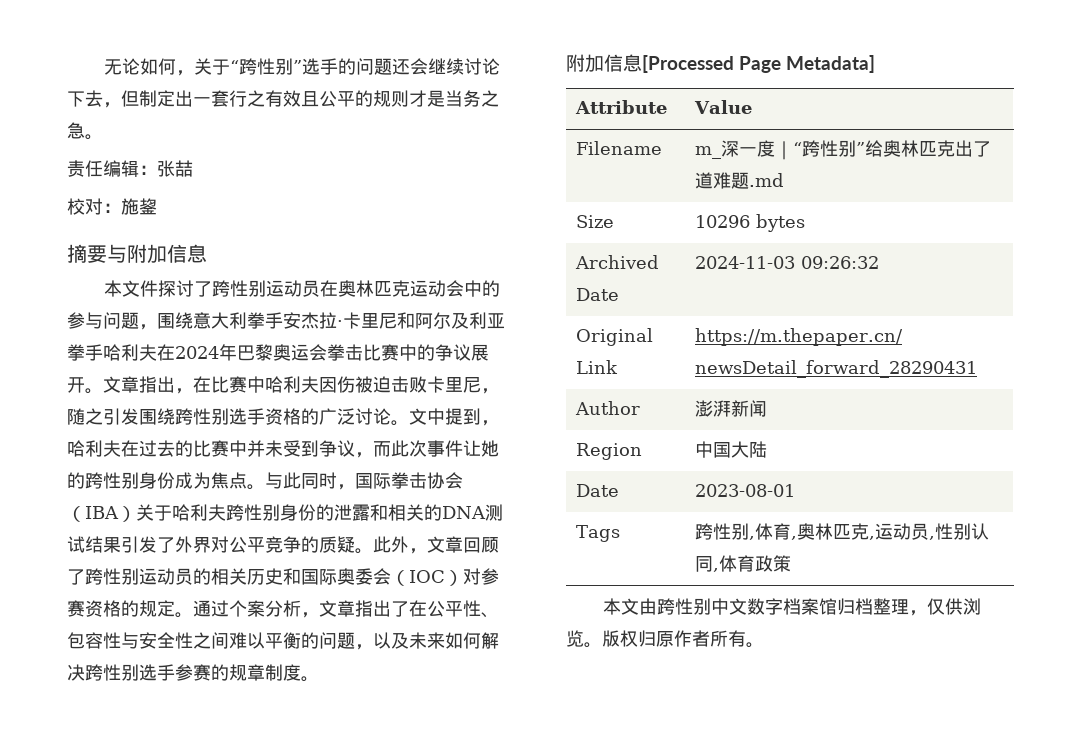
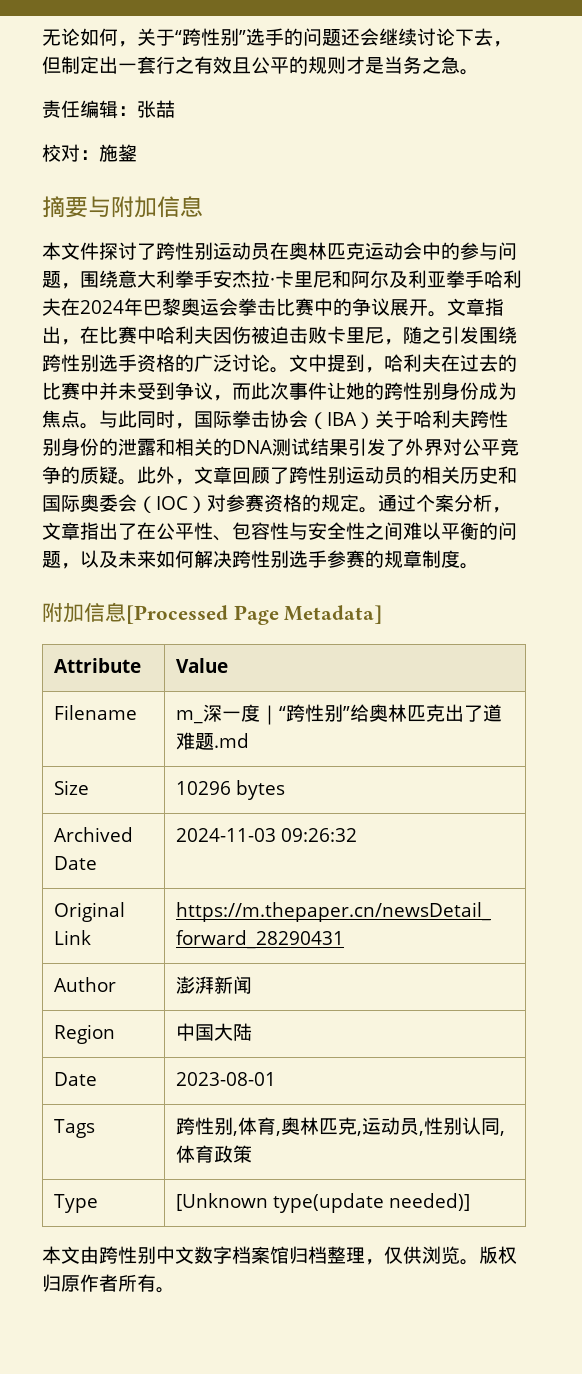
+ Type | [Unknown type(update needed)]

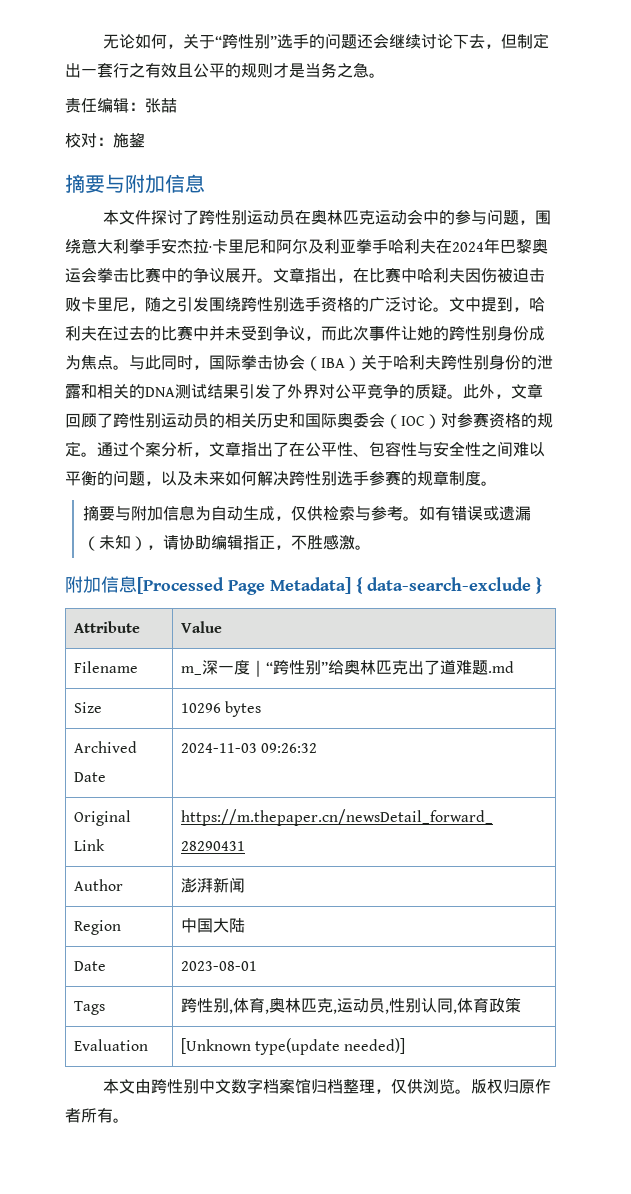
+ 摘要与附加信息为自动生成，仅供检索与参考。如有错误或遗漏（未知），请协助编辑指正，不胜感激。
- 附加信息[Processed Page Metadata]
+ 附加信息[Processed Page Metadata] { data-search-exclude }
- Type | [Unknown type(update needed)]
+ Evaluation | [Unknown type(update needed)]

